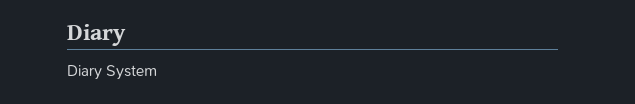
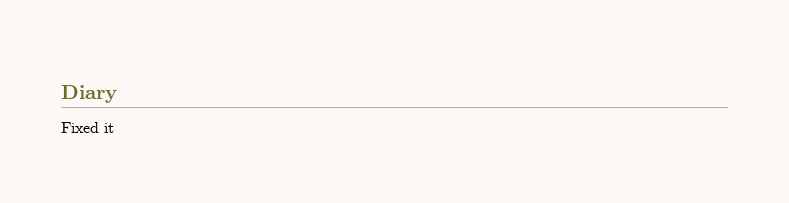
- Diary System
+ Fixed it

